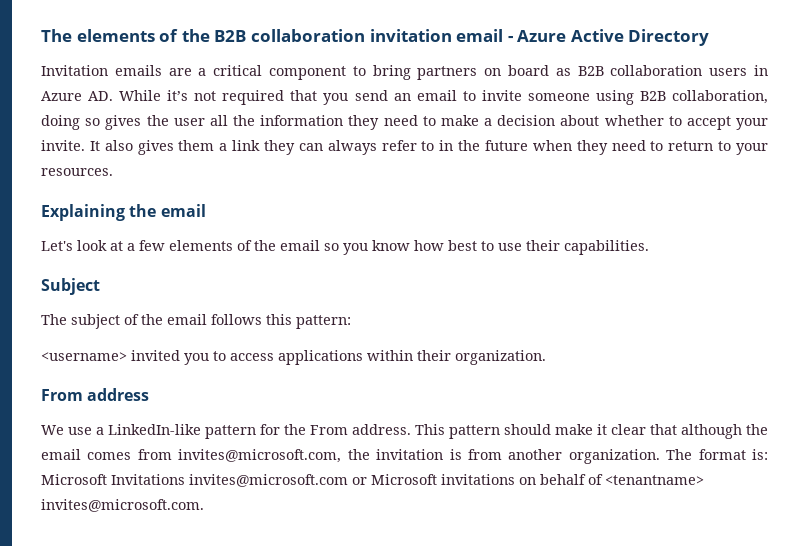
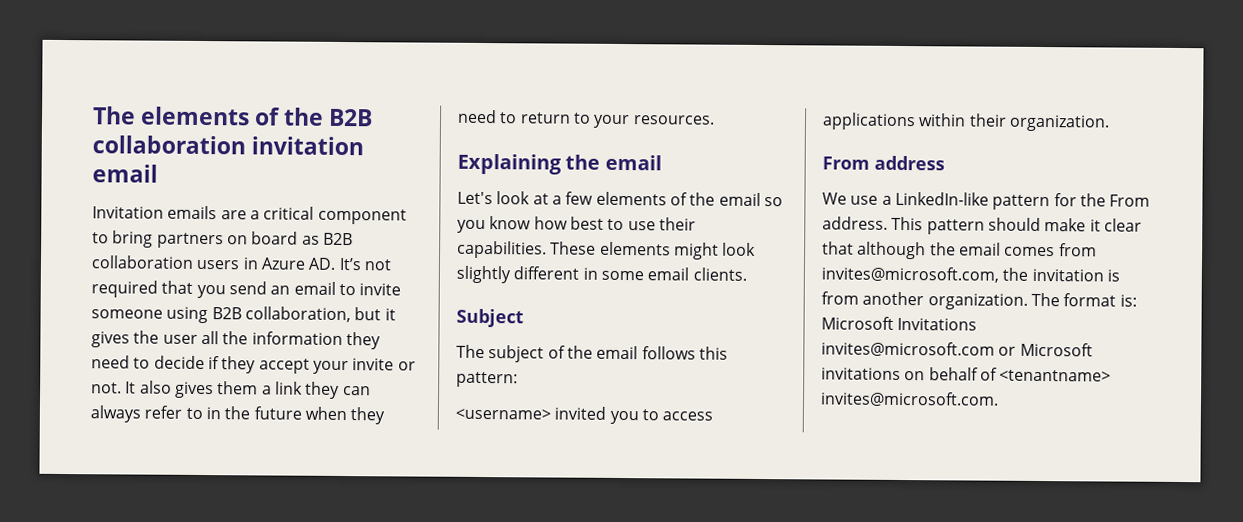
- The elements of the B2B collaboration invitation email - Azure Active Directory
+ The elements of the B2B collaboration invitation email
- Invitation emails are a critical component to bring partners on board as B2B collaboration users in Azure AD. While it’s not required that you send an email to invite someone using B2B collaboration, doing so gives the user all the information they need to make a decision about whether to accept your invite.
+ Invitation emails are a critical component to bring partners on board as B2B collaboration users in Azure AD. It’s not required that you send an email to invite someone using B2B collaboration, but it gives the user all the information they need to decide if they accept your invite or not.
+ These elements might look slightly different in some email clients.

